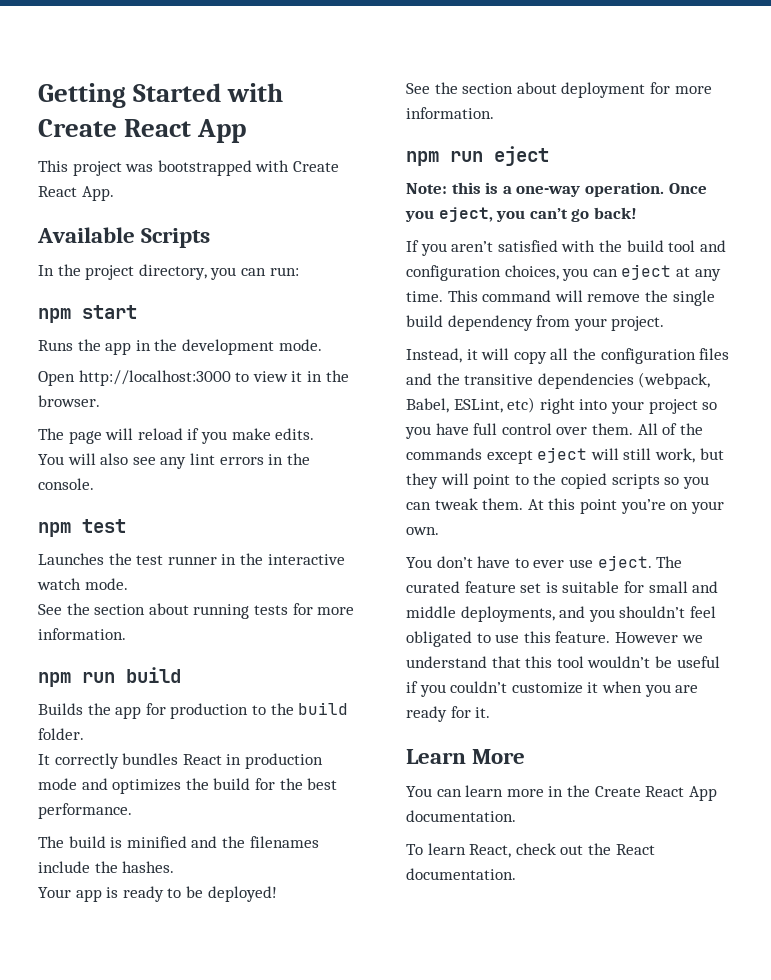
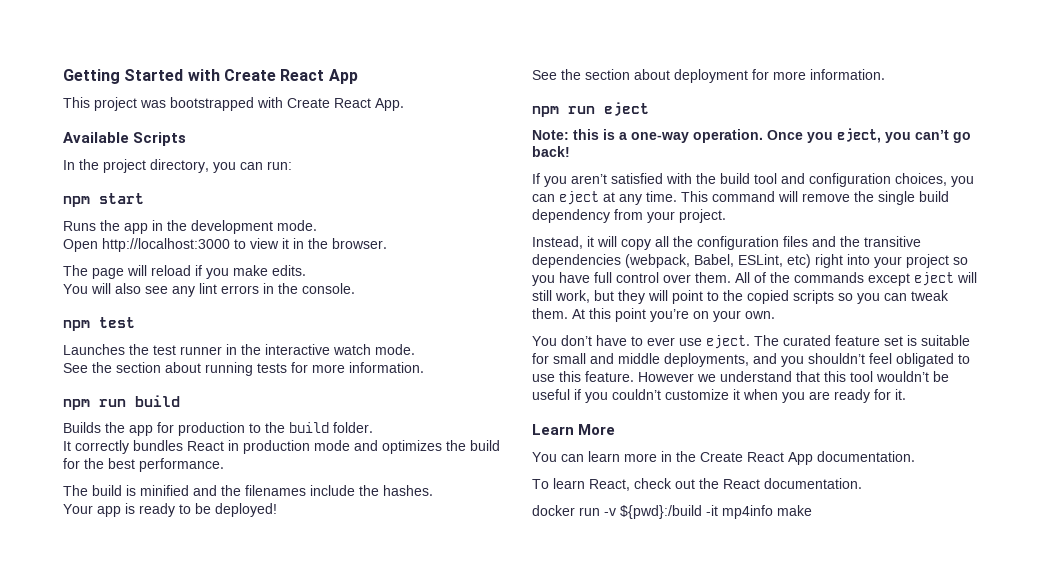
+ docker run -v ${pwd}:/build -it mp4info make

